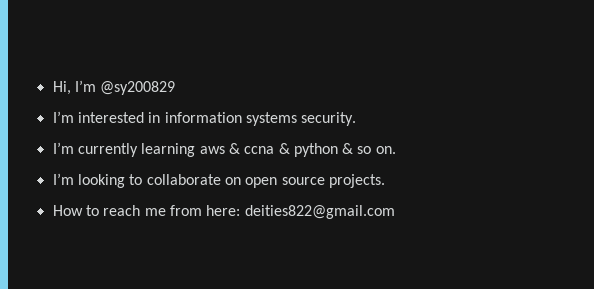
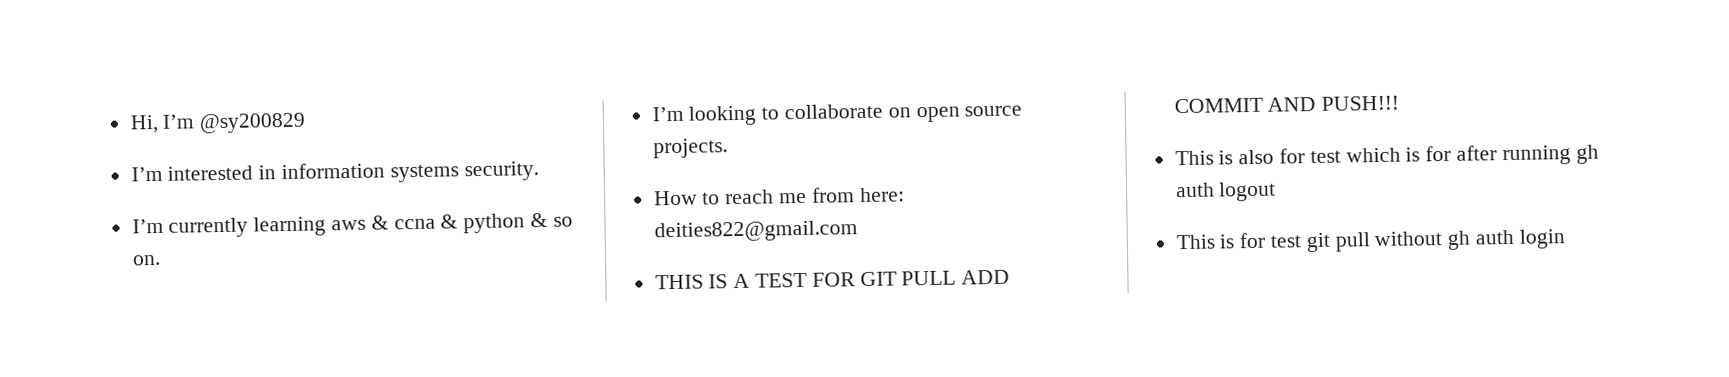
+ THIS IS A TEST FOR GIT PULL ADD COMMIT AND PUSH!!!
+ This is also for test which is for after running gh auth logout
+ This is for test git pull without gh auth login

